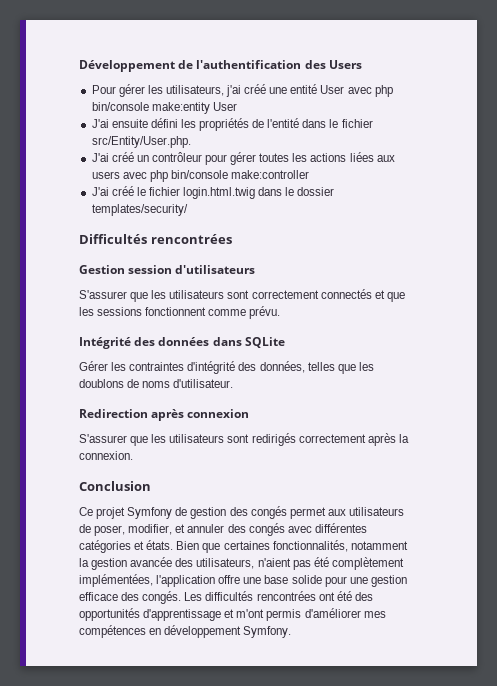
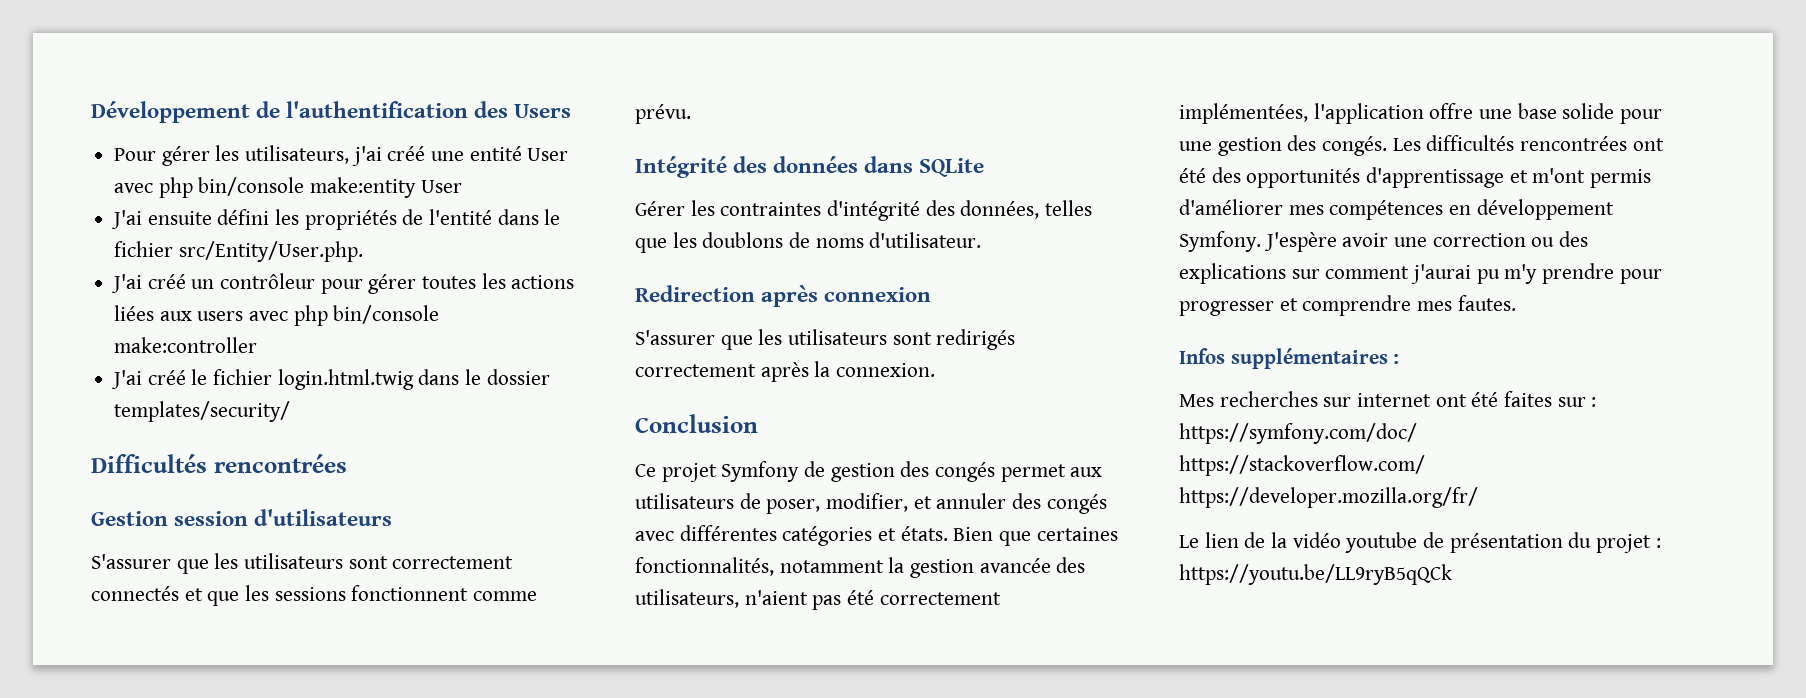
- Bien que certaines fonctionnalités, notamment la gestion avancée des utilisateurs, n'aient pas été complètement implémentées, l'application offre une base solide pour une gestion efficace des congés.
+ Bien que certaines fonctionnalités, notamment la gestion avancée des utilisateurs, n'aient pas été correctement implémentées, l'application offre une base solide pour une gestion des congés.
+ J'espère avoir une correction ou des explications sur comment j'aurai pu m'y prendre pour progresser et comprendre mes fautes.
+ Infos supplémentaires :
+ Mes recherches sur internet ont été faites sur : https://symfony.com/doc/ https://stackoverflow.com/ https://developer.mozilla.org/fr/
+ Le lien de la vidéo youtube de présentation du projet : https://youtu.be/LL9ryB5qQCk

